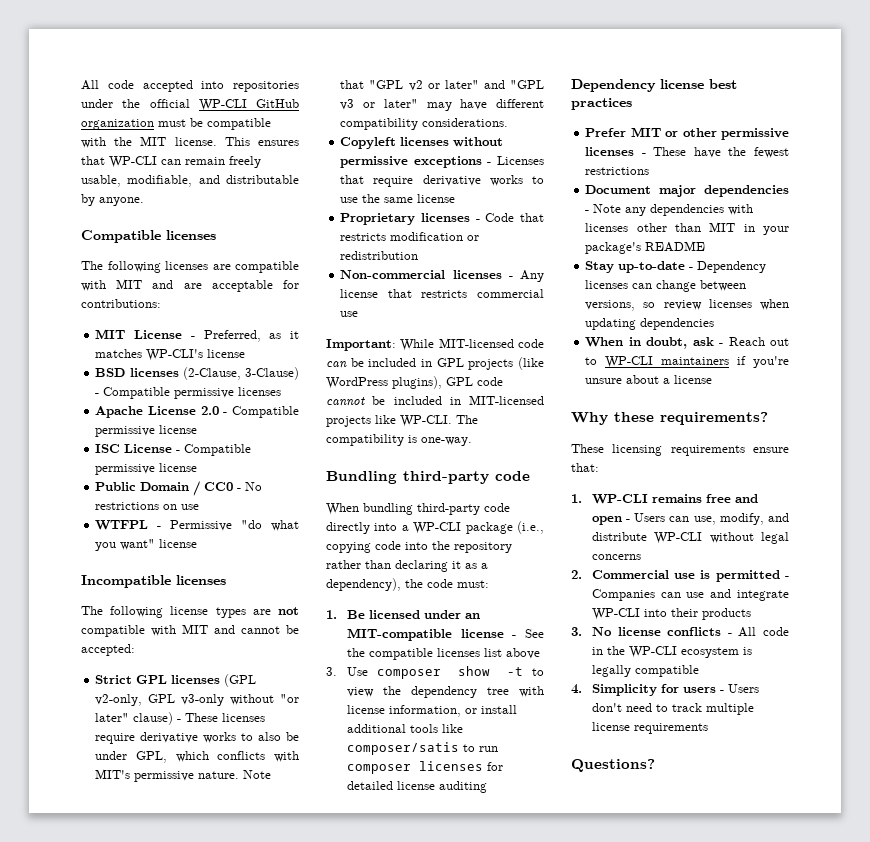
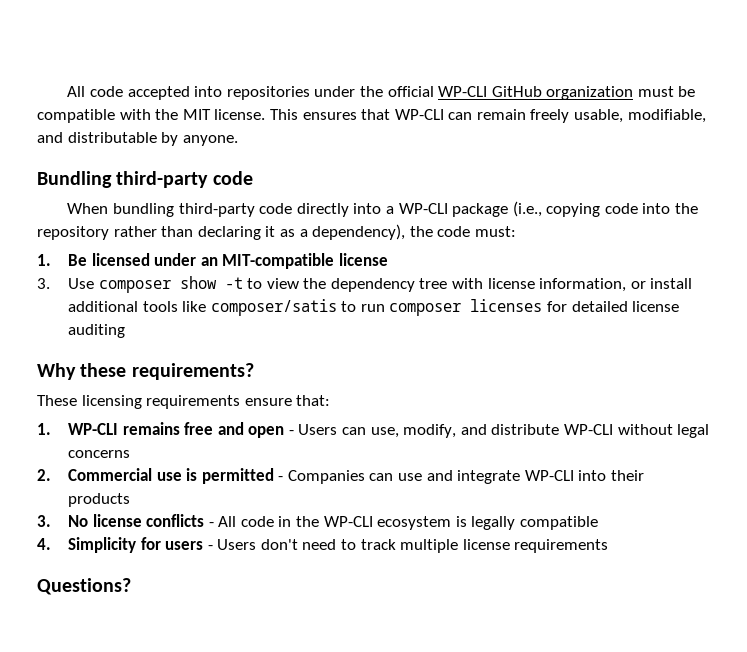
- Compatible licenses
- The following licenses are compatible with MIT and are acceptable for contributions:
- MIT License - Preferred, as it matches WP-CLI's license
- BSD licenses (2-Clause, 3-Clause) - Compatible permissive licenses
- Apache License 2.0 - Compatible permissive license
- ISC License - Compatible permissive license
- Public Domain / CC0 - No restrictions on use
- WTFPL - Permissive "do what you want" license
- Incompatible licenses
- The following license types are not compatible with MIT and cannot be accepted:
- Strict GPL licenses (GPL v2-only, GPL v3-only without "or later" clause) - These licenses require derivative works to also be under GPL, which conflicts with MIT's permissive nature. Note that "GPL v2 or later" and "GPL v3 or later" may have different compatibility considerations.
- Copyleft licenses without permissive exceptions - Licenses that require derivative works to use the same license
- Proprietary licenses - Code that restricts modification or redistribution
- Non-commercial licenses - Any license that restricts commercial use
- Important: While MIT-licensed code can be included in GPL projects (like WordPress plugins), GPL code cannot be included in MIT-licensed projects like WP-CLI. The compatibility is one-way.
- 1. Be licensed under an MIT-compatible license - See the compatible licenses list above
+ 1. Be licensed under an MIT-compatible license
- Dependency license best practices
- Prefer MIT or other permissive licenses - These have the fewest restrictions
- Document major dependencies - Note any dependencies with licenses other than MIT in your package's README
- Stay up-to-date - Dependency licenses can change between versions, so review licenses when updating dependencies
- When in doubt, ask - Reach out to WP-CLI maintainers if you're unsure about a license

